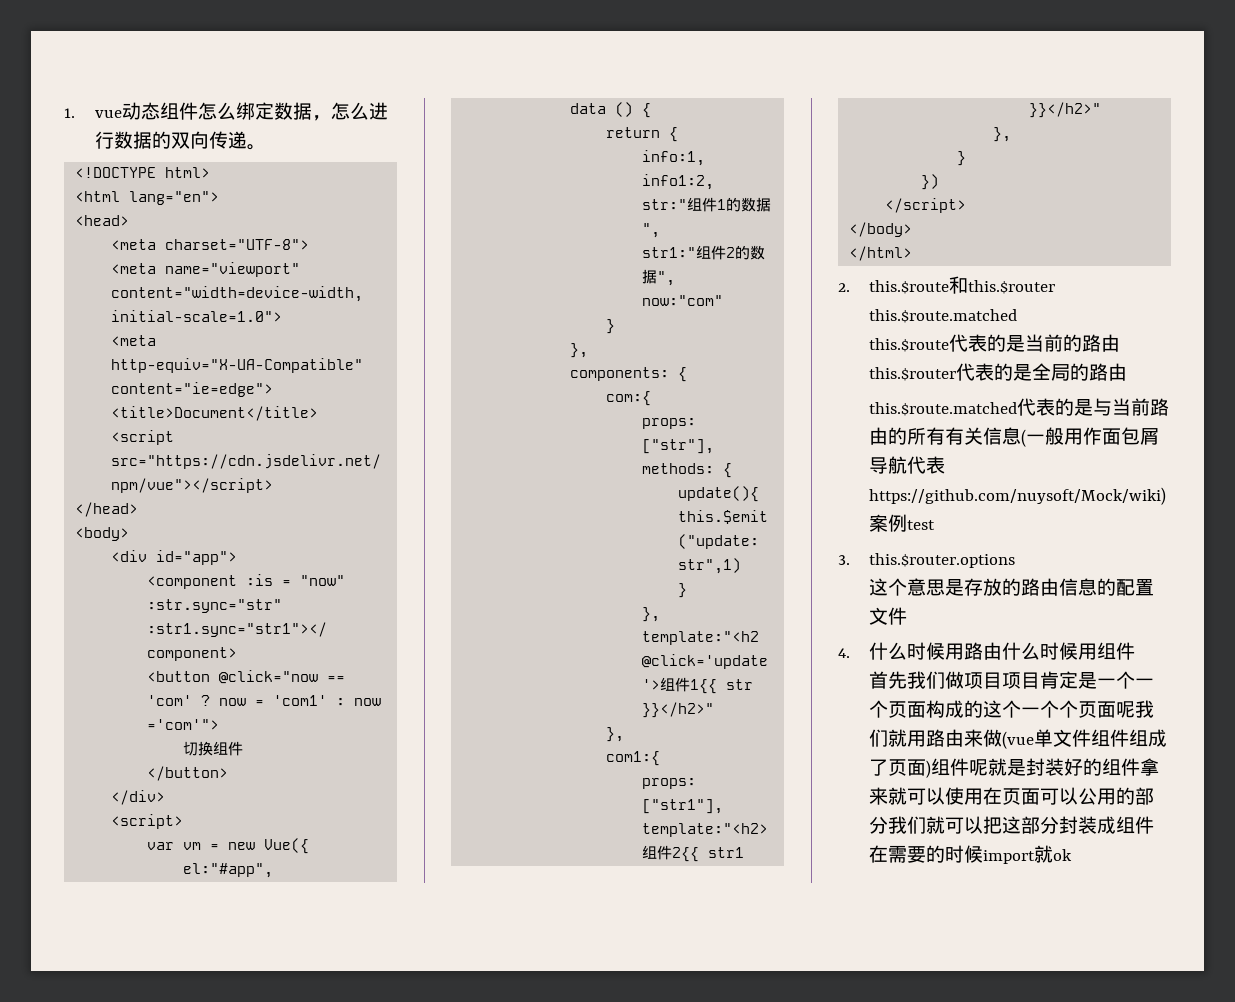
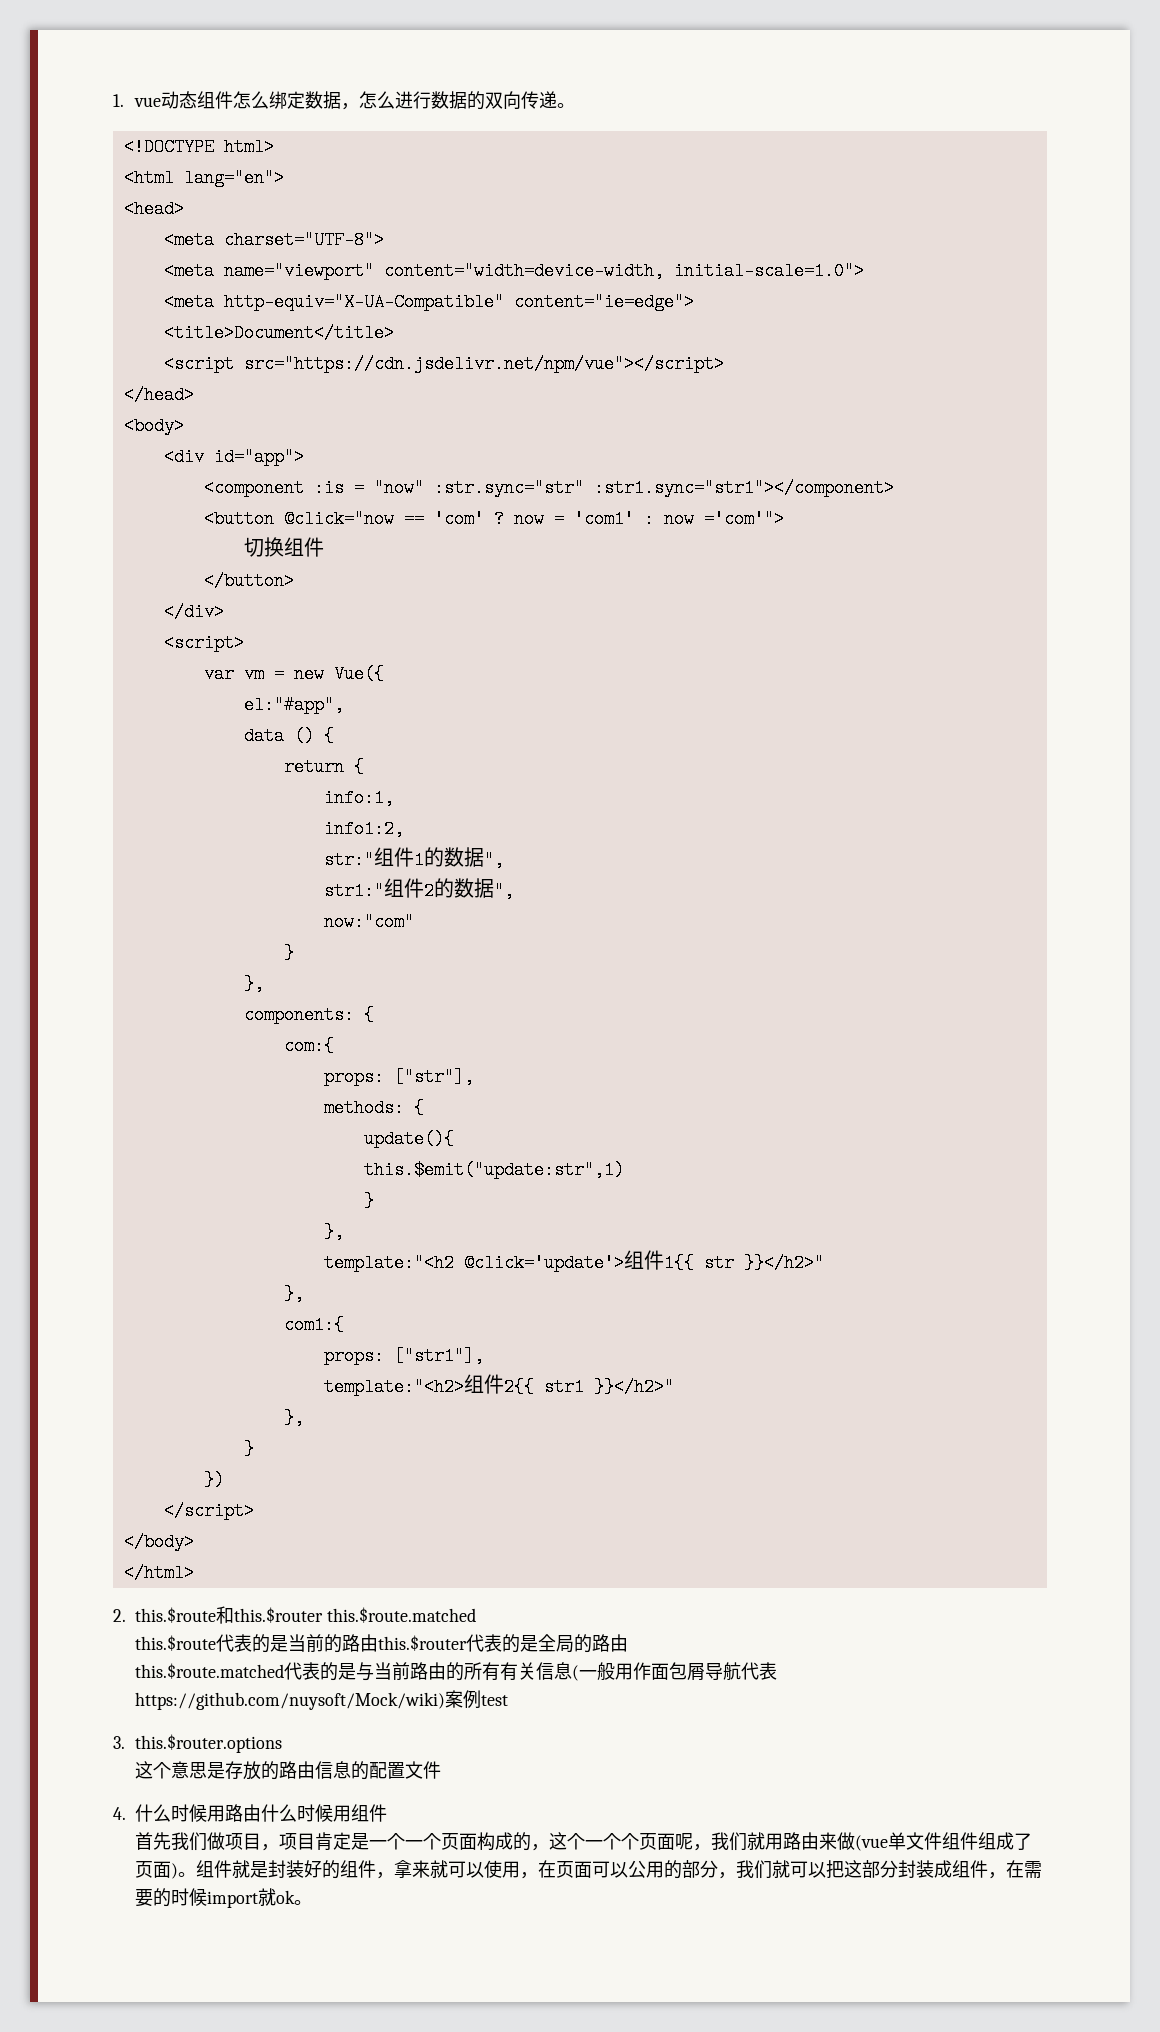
- 首先我们做项目项目肯定是一个一个页面构成的这个一个个页面呢我们就用路由来做(vue单文件组件组成了页面)组件呢就是封装好的组件拿来就可以使用在页面可以公用的部分我们就可以把这部分封装成组件在需要的时候import就ok
+ 首先我们做项目，项目肯定是一个一个页面构成的，这个一个个页面呢，我们就用路由来做(vue单文件组件组成了页面)。组件就是封装好的组件，拿来就可以使用，在页面可以公用的部分，我们就可以把这部分封装成组件，在需要的时候import就ok。

